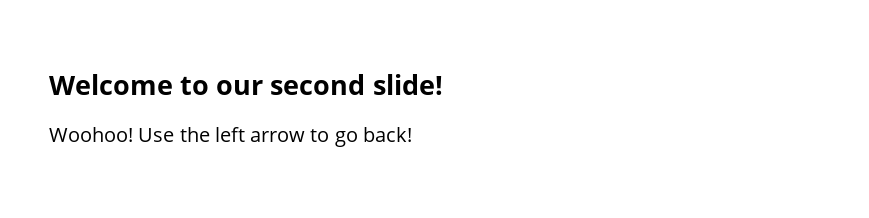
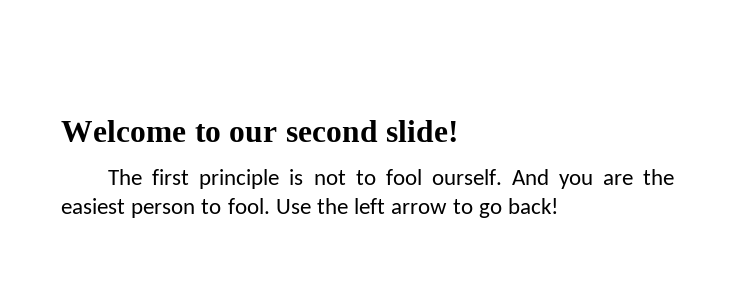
- Woohoo!
+ The first principle is not to fool ourself. And you are the easiest person to fool.

